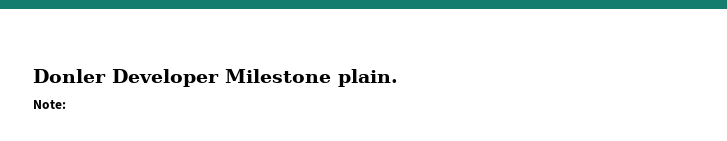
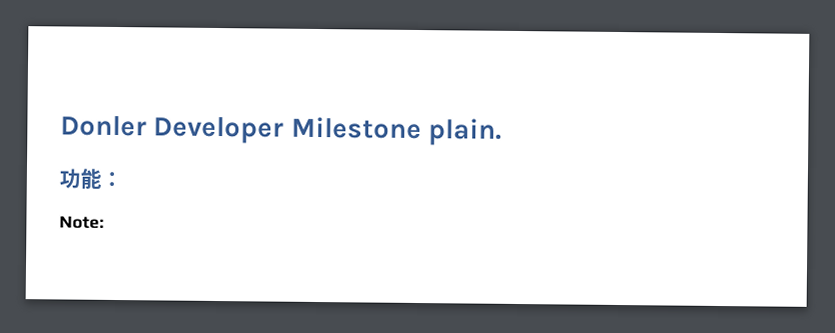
+ 功能：

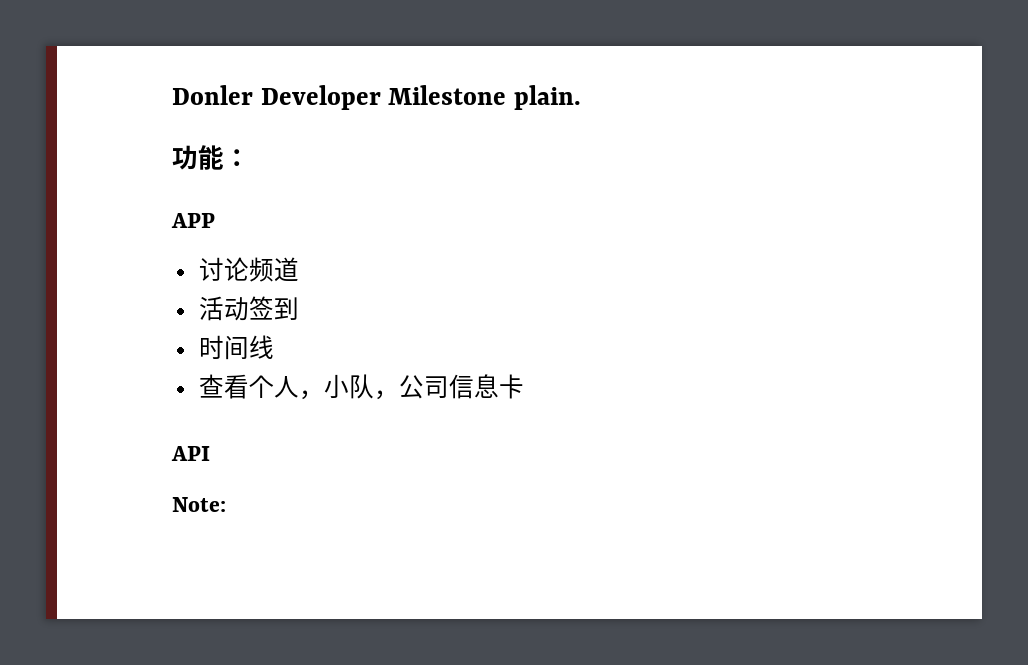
+ APP
+ 讨论频道
+ 活动签到
+ 时间线
+ 查看个人，小队，公司信息卡
+ API

